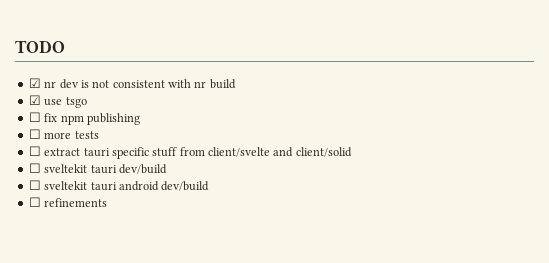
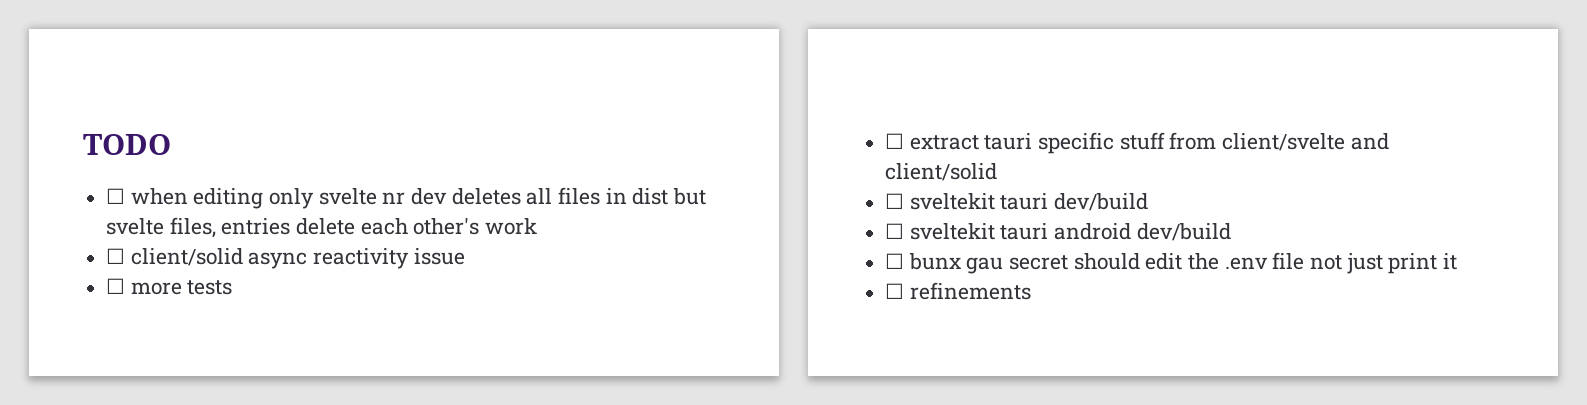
- ☑ nr dev is not consistent with nr build
- ☑ use tsgo
- ☐ fix npm publishing
+ ☐ when editing only svelte nr dev deletes all files in dist but svelte files, entries delete each other's work
+ ☐ client/solid async reactivity issue
+ ☐ bunx gau secret should edit the .env file not just print it

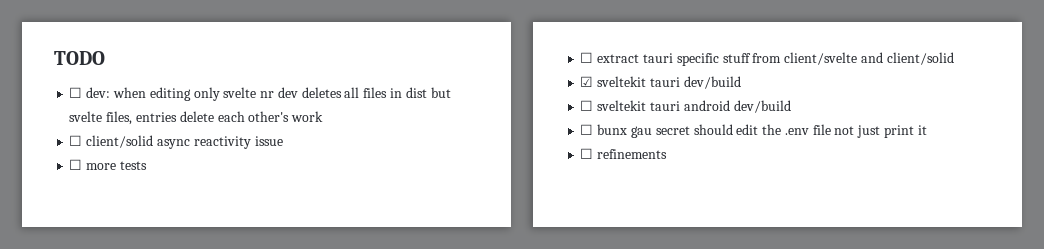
- ☐ when editing only svelte nr dev deletes all files in dist but svelte files, entries delete each other's work
+ ☐ dev: when editing only svelte nr dev deletes all files in dist but svelte files, entries delete each other's work
- ☐ sveltekit tauri dev/build
+ ☑ sveltekit tauri dev/build

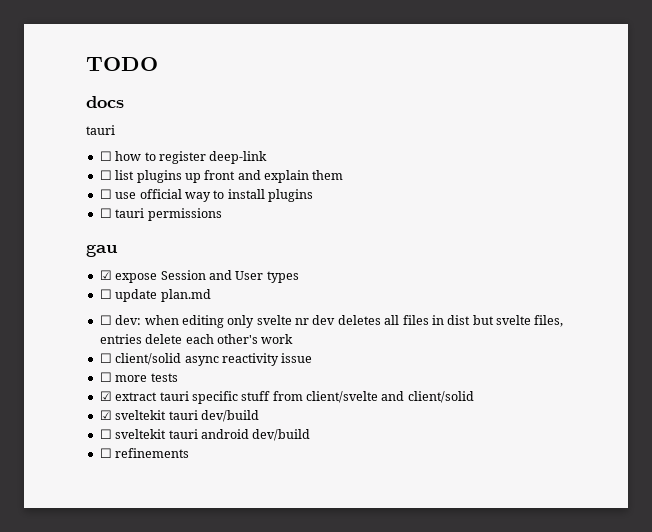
+ docs
+ tauri
+ ☐ how to register deep-link
+ ☐ list plugins up front and explain them
+ ☐ use official way to install plugins
+ ☐ tauri permissions
+ gau
+ ☑ expose Session and User types
+ ☐ update plan.md
- ☐ extract tauri specific stuff from client/svelte and client/solid
+ ☑ extract tauri specific stuff from client/svelte and client/solid
- ☐ bunx gau secret should edit the .env file not just print it

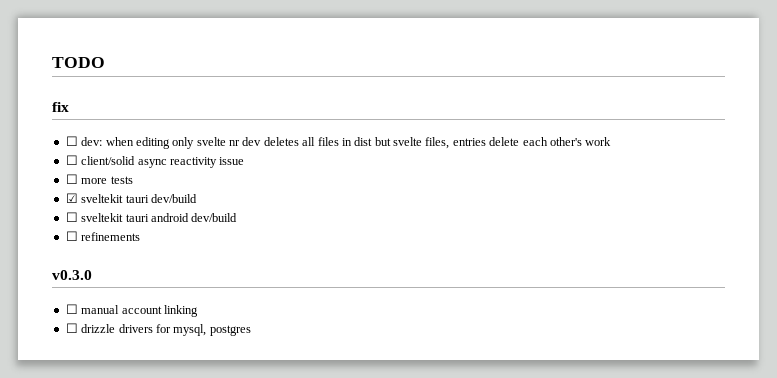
- docs
- tauri
- ☐ how to register deep-link
- ☐ list plugins up front and explain them
- ☐ use official way to install plugins
- ☐ tauri permissions
- gau
- ☑ expose Session and User types
- ☐ update plan.md
+ fix
- ☑ extract tauri specific stuff from client/svelte and client/solid
+ v0.3.0
+ ☐ manual account linking
+ ☐ drizzle drivers for mysql, postgres

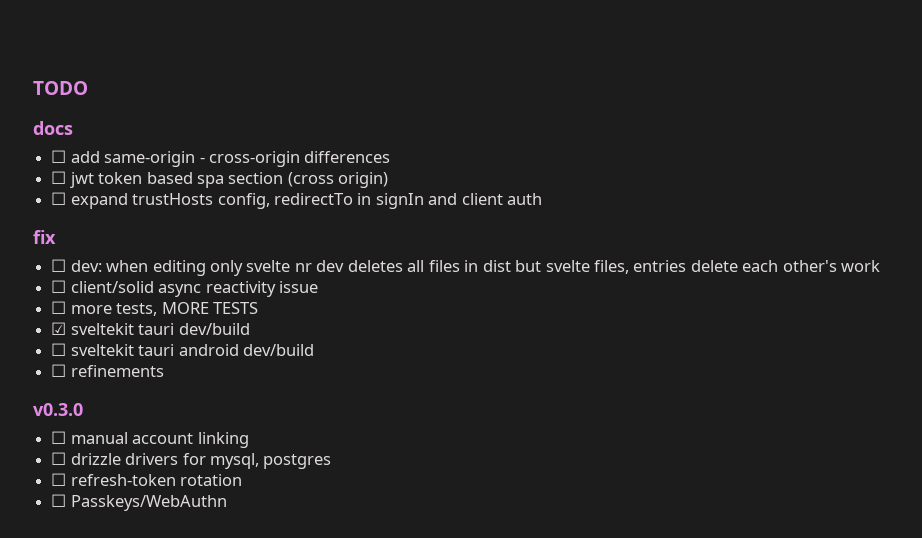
+ docs
+ ☐ add same-origin - cross-origin differences
+ ☐ jwt token based spa section (cross origin)
+ ☐ expand trustHosts config, redirectTo in signIn and client auth
- ☐ more tests
+ ☐ more tests, MORE TESTS
+ ☐ refresh-token rotation
+ ☐ Passkeys/WebAuthn

